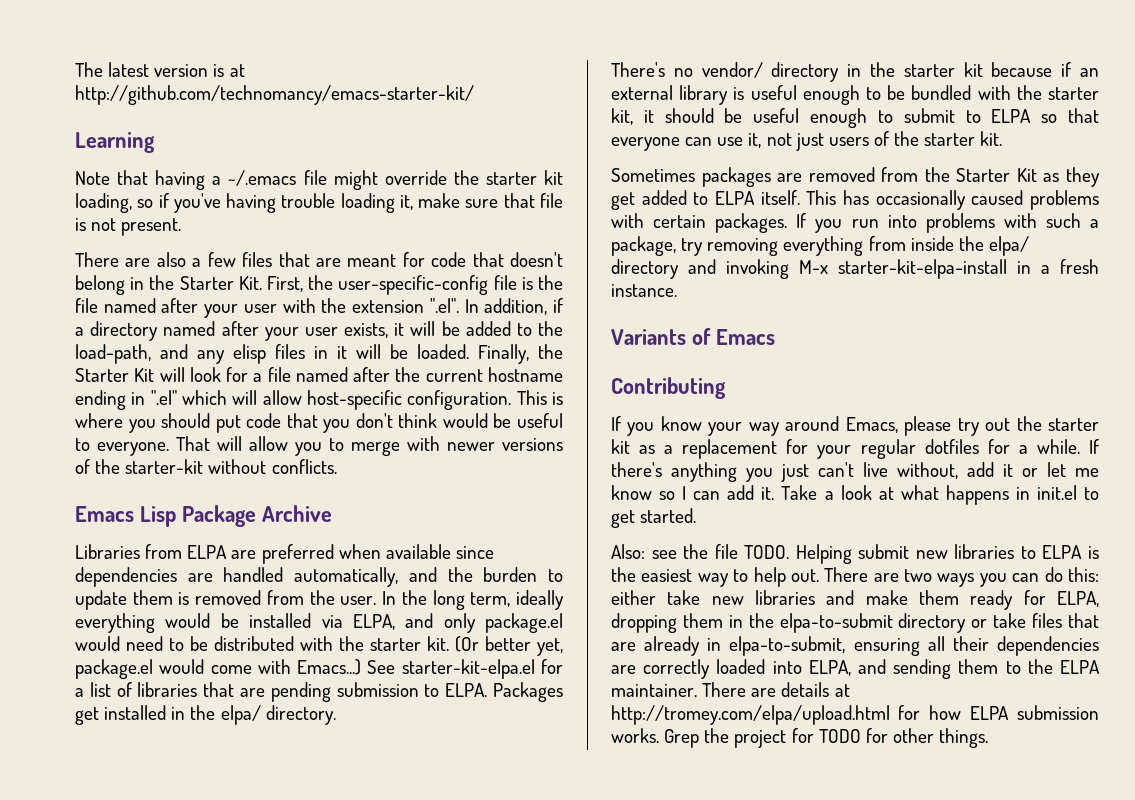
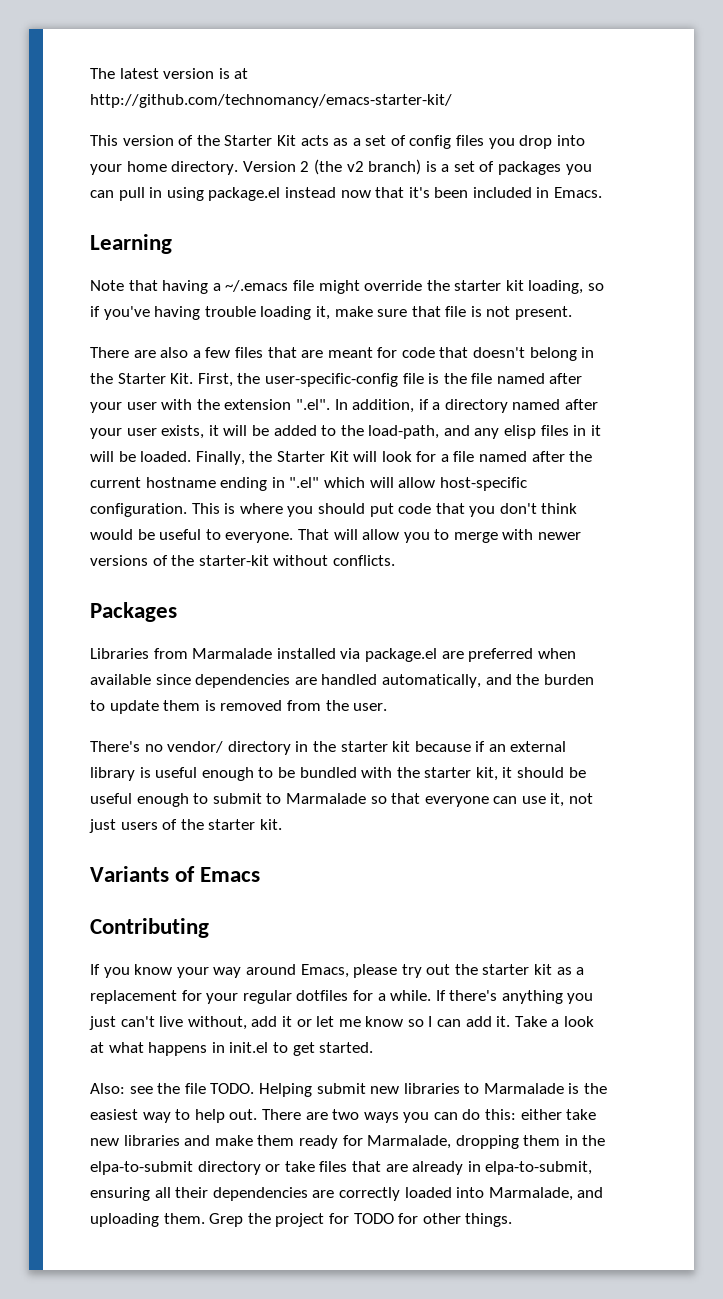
+ This version of the Starter Kit acts as a set of config files you drop into your home directory. Version 2 (the v2 branch) is a set of packages you can pull in using package.el instead now that it's been included in Emacs.
- Emacs Lisp Package Archive
- Libraries from ELPA are preferred when available since dependencies are handled automatically, and the burden to update them is removed from the user. In the long term, ideally everything would be installed via ELPA, and only package.el would need to be distributed with the starter kit. (Or better yet, package.el would come with Emacs...) See starter-kit-elpa.el for a list of libraries that are pending submission to ELPA. Packages get installed in the elpa/ directory.
+ Packages
+ Libraries from Marmalade installed via package.el are preferred when available since dependencies are handled automatically, and the burden to update them is removed from the user.
- There's no vendor/ directory in the starter kit because if an external library is useful enough to be bundled with the starter kit, it should be useful enough to submit to ELPA so that everyone can use it, not just users of the starter kit.
+ There's no vendor/ directory in the starter kit because if an external library is useful enough to be bundled with the starter kit, it should be useful enough to submit to Marmalade so that everyone can use it, not just users of the starter kit.
- Sometimes packages are removed from the Starter Kit as they get added to ELPA itself. This has occasionally caused problems with certain packages. If you run into problems with such a package, try removing everything from inside the elpa/ directory and invoking M-x starter-kit-elpa-install in a fresh instance.
- Helping submit new libraries to ELPA is the easiest way to help out.
+ Helping submit new libraries to Marmalade is the easiest way to help out.
- There are two ways you can do this: either take new libraries and make them ready for ELPA, dropping them in the elpa-to-submit directory or take files that are already in elpa-to-submit, ensuring all their dependencies are correctly loaded into ELPA, and sending them to the ELPA maintainer. There are details at http://tromey.com/elpa/upload.html for how ELPA submission works.
+ There are two ways you can do this: either take new libraries and make them ready for Marmalade, dropping them in the elpa-to-submit directory or take files that are already in elpa-to-submit, ensuring all their dependencies are correctly loaded into Marmalade, and uploading them.

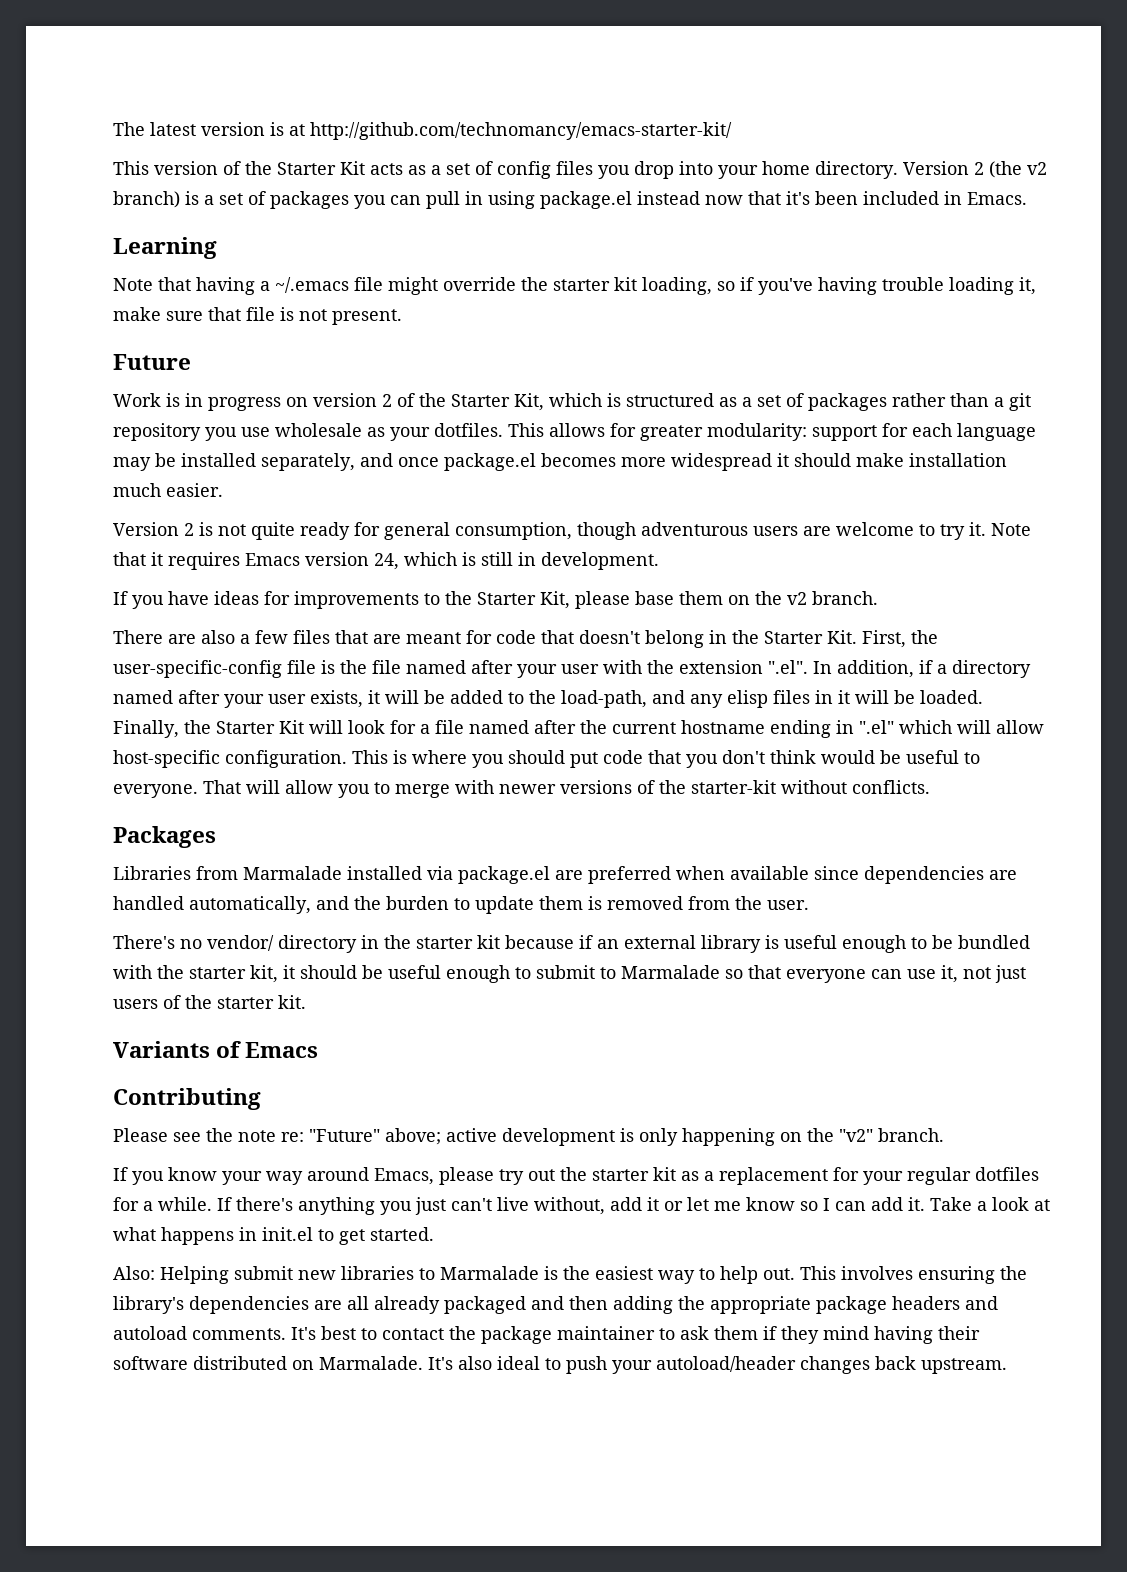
+ Future
+ Work is in progress on version 2 of the Starter Kit, which is structured as a set of packages rather than a git repository you use wholesale as your dotfiles. This allows for greater modularity: support for each language may be installed separately, and once package.el becomes more widespread it should make installation much easier.
+ Version 2 is not quite ready for general consumption, though adventurous users are welcome to try it. Note that it requires Emacs version 24, which is still in development.
+ If you have ideas for improvements to the Starter Kit, please base them on the v2 branch.
+ Please see the note re: "Future" above; active development is only happening on the "v2" branch.
- Also: see the file TODO. Helping submit new libraries to Marmalade is the easiest way to help out.
+ Also: Helping submit new libraries to Marmalade is the easiest way to help out.
- There are two ways you can do this: either take new libraries and make them ready for Marmalade, dropping them in the elpa-to-submit directory or take files that are already in elpa-to-submit, ensuring all their dependencies are correctly loaded into Marmalade, and uploading them. Grep the project for TODO for other things.
+ This involves ensuring the library's dependencies are all already packaged and then adding the appropriate package headers and autoload comments. It's best to contact the package maintainer to ask them if they mind having their software distributed on Marmalade. It's also ideal to push your autoload/header changes back upstream.

